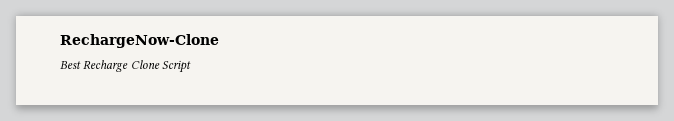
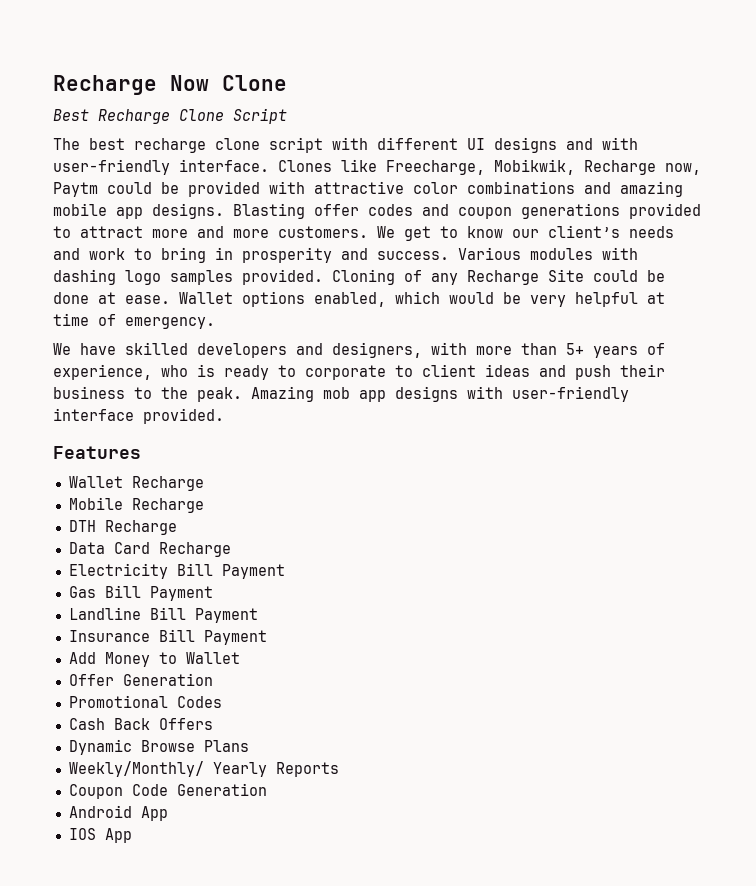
- RechargeNow-Clone
+ Recharge Now Clone
+ The best recharge clone script with different UI designs and with user-friendly interface. Clones like Freecharge, Mobikwik, Recharge now, Paytm could be provided with attractive color combinations and amazing mobile app designs. Blasting offer codes and coupon generations provided to attract more and more customers. We get to know our client’s needs and work to bring in prosperity and success. Various modules with dashing logo samples provided. Cloning of any Recharge Site could be done at ease. Wallet options enabled, which would be very helpful at time of emergency.
+ We have skilled developers and designers, with more than 5+ years of experience, who is ready to corporate to client ideas and push their business to the peak. Amazing mob app designs with user-friendly interface provided.
+ Features
+ Wallet Recharge
+ Mobile Recharge
+ DTH Recharge
+ Data Card Recharge
+ Electricity Bill Payment
+ Gas Bill Payment
+ Landline Bill Payment
+ Insurance Bill Payment
+ Add Money to Wallet
+ Offer Generation
+ Promotional Codes
+ Cash Back Offers
+ Dynamic Browse Plans
+ Weekly/Monthly/ Yearly Reports
+ Coupon Code Generation
+ Android App
+ IOS App

